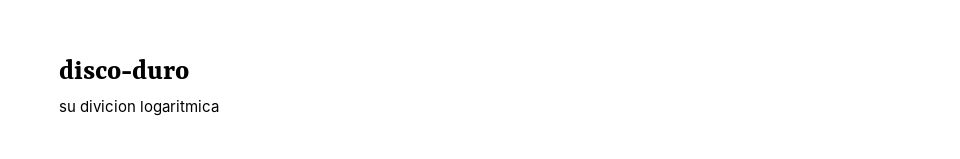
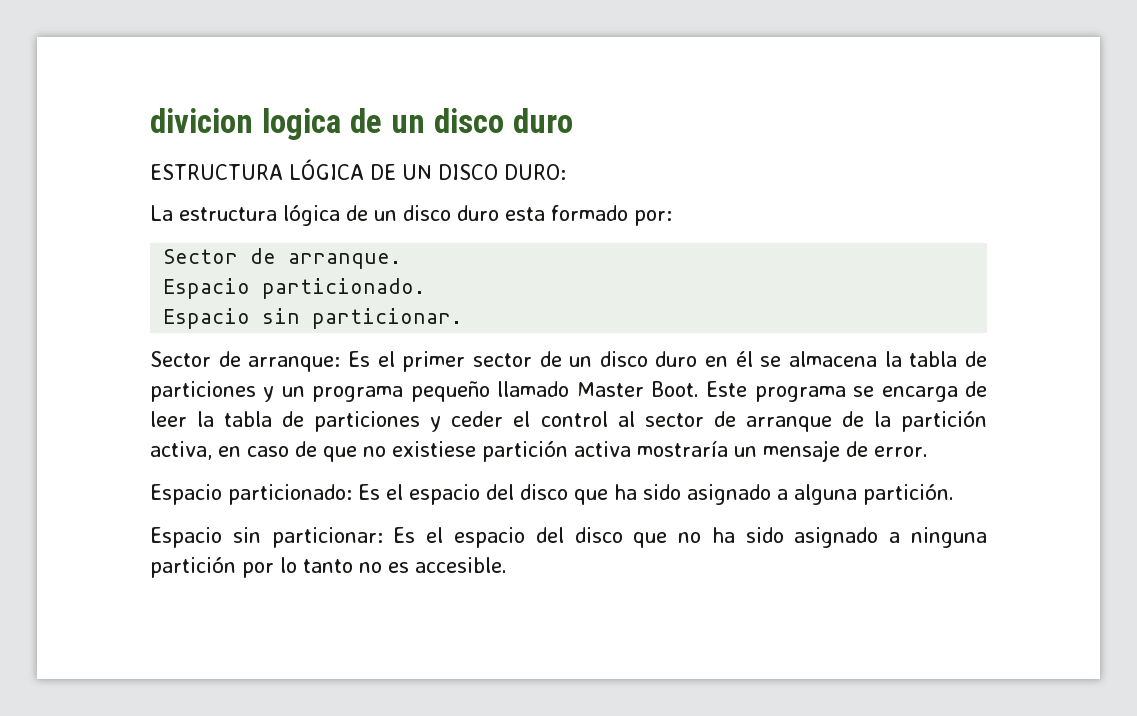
- disco-duro
- su divicion logaritmica
+ divicion logica de un disco duro
+ ESTRUCTURA LÓGICA DE UN DISCO DURO:
+ La estructura lógica de un disco duro esta formado por:
+ Sector de arranque.
+ Espacio particionado.
+ Espacio sin particionar.
+ Sector de arranque: Es el primer sector de un disco duro en él se almacena la tabla de particiones y un programa pequeño llamado Master Boot. Este programa se encarga de leer la tabla de particiones y ceder el control al sector de arranque de la partición activa, en caso de que no existiese partición activa mostraría un mensaje de error.
+ Espacio particionado: Es el espacio del disco que ha sido asignado a alguna partición.
+ Espacio sin particionar: Es el espacio del disco que no ha sido asignado a ninguna partición por lo tanto no es accesible.

